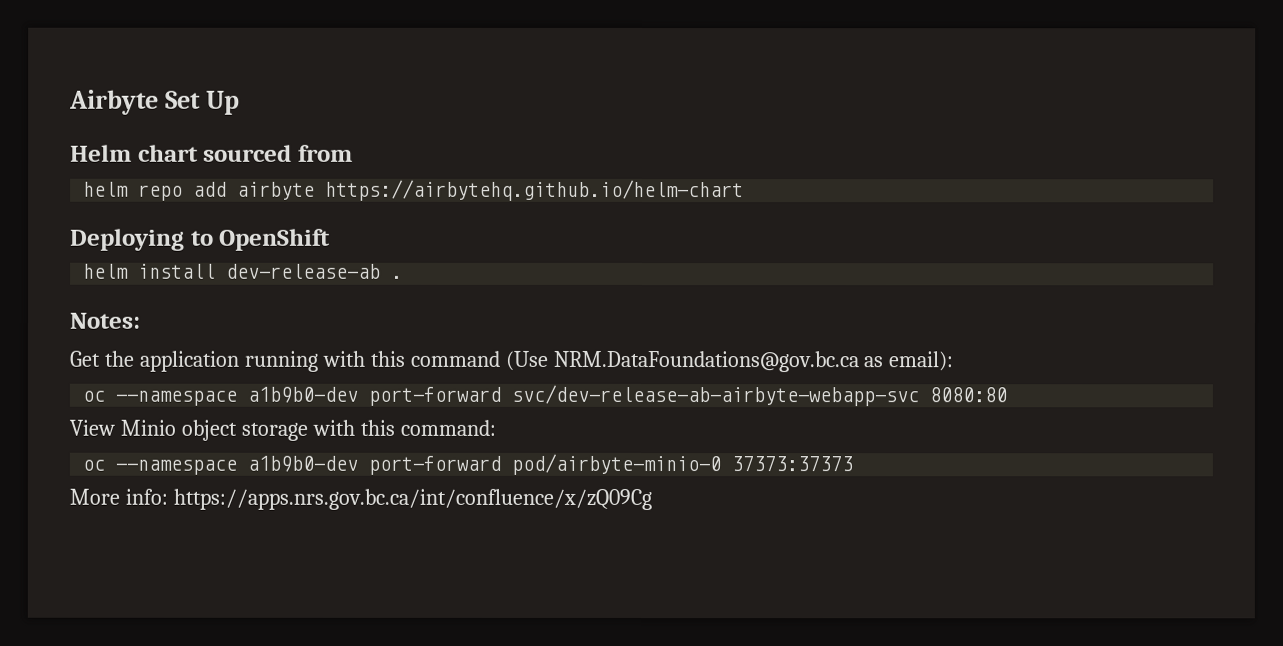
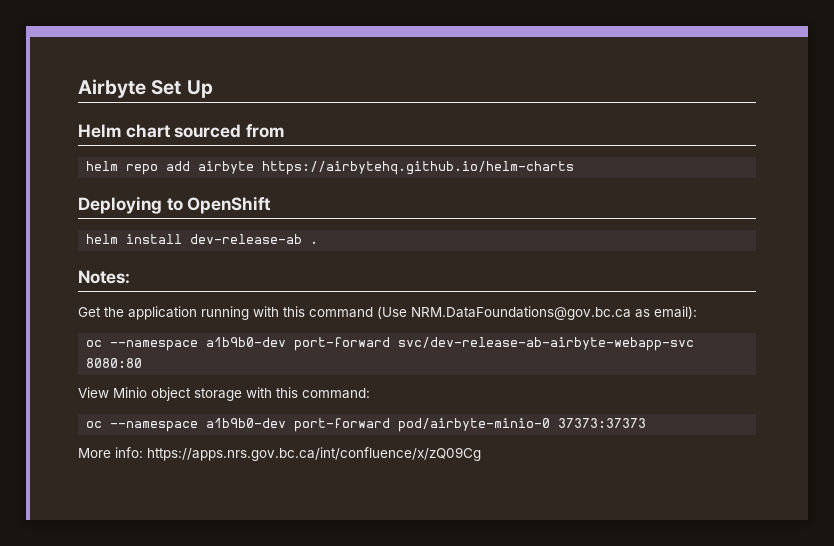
- helm repo add airbyte https://airbytehq.github.io/helm-chart
+ helm repo add airbyte https://airbytehq.github.io/helm-charts

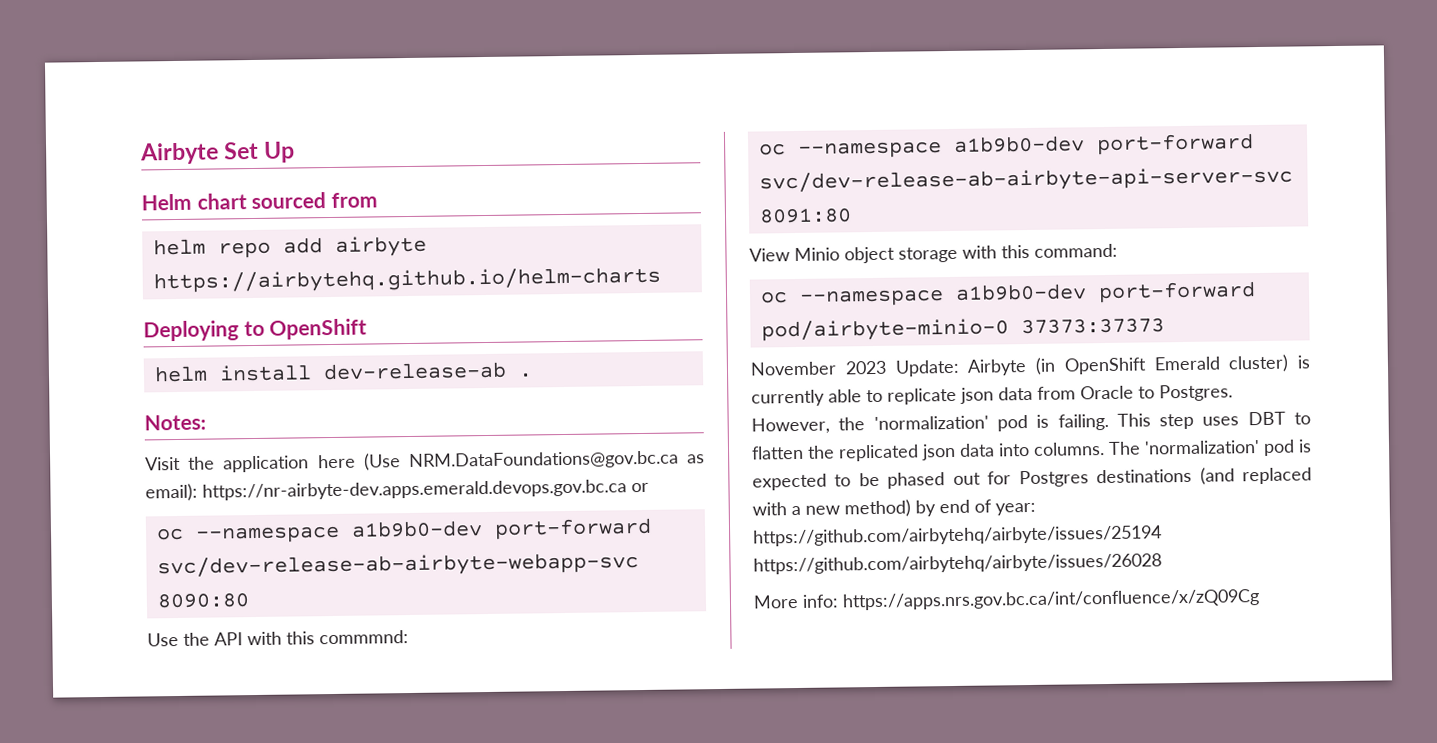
- Get the application running with this command (Use NRM.DataFoundations@gov.bc.ca as email):
+ Visit the application here (Use NRM.DataFoundations@gov.bc.ca as email): https://nr-airbyte-dev.apps.emerald.devops.gov.bc.ca or
- oc --namespace a1b9b0-dev port-forward svc/dev-release-ab-airbyte-webapp-svc 8080:80
+ oc --namespace a1b9b0-dev port-forward svc/dev-release-ab-airbyte-webapp-svc 8090:80
+ Use the API with this commmnd:
+ oc --namespace a1b9b0-dev port-forward svc/dev-release-ab-airbyte-api-server-svc 8091:80
+ November 2023 Update: Airbyte (in OpenShift Emerald cluster) is currently able to replicate json data from Oracle to Postgres. However, the 'normalization' pod is failing. This step uses DBT to flatten the replicated json data into columns. The 'normalization' pod is expected to be phased out for Postgres destinations (and replaced with a new method) by end of year: https://github.com/airbytehq/airbyte/issues/25194 https://github.com/airbytehq/airbyte/issues/26028

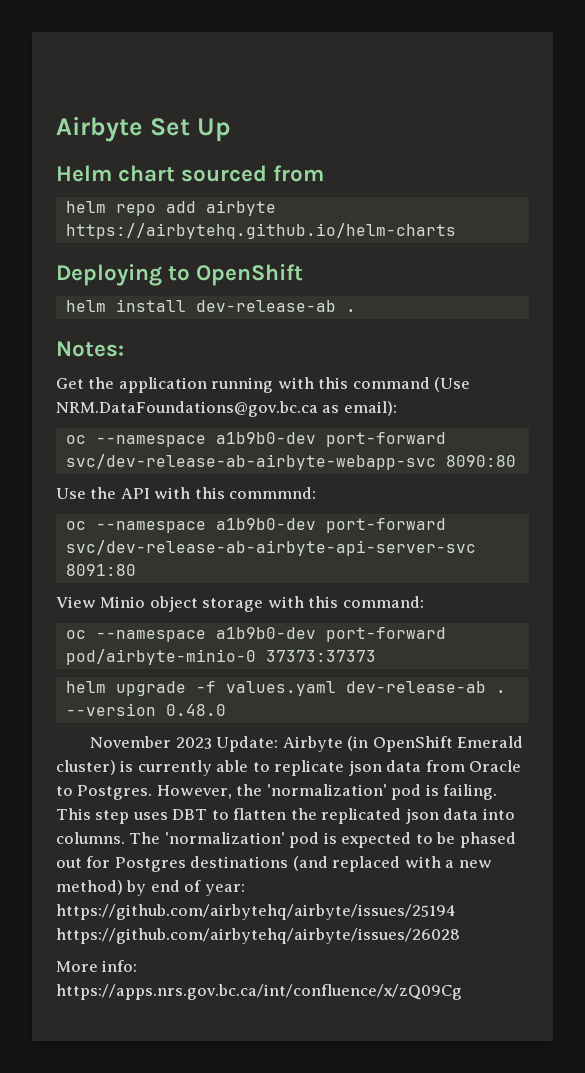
- Visit the application here (Use NRM.DataFoundations@gov.bc.ca as email): https://nr-airbyte-dev.apps.emerald.devops.gov.bc.ca or
+ Get the application running with this command (Use NRM.DataFoundations@gov.bc.ca as email):
+ helm upgrade -f values.yaml dev-release-ab . --version 0.48.0

